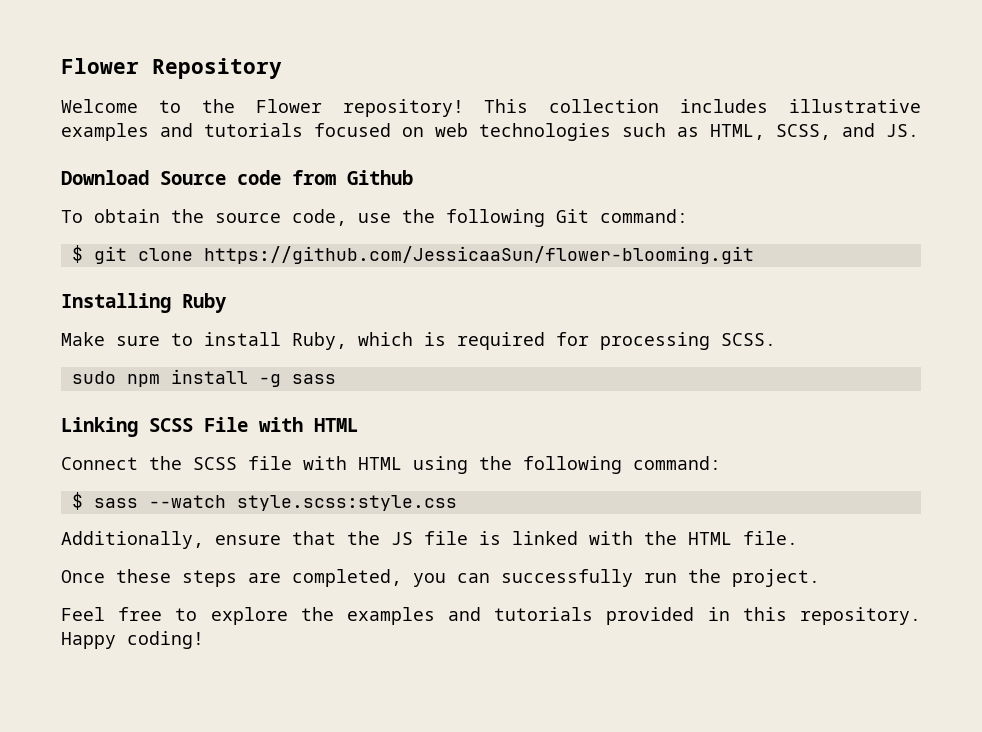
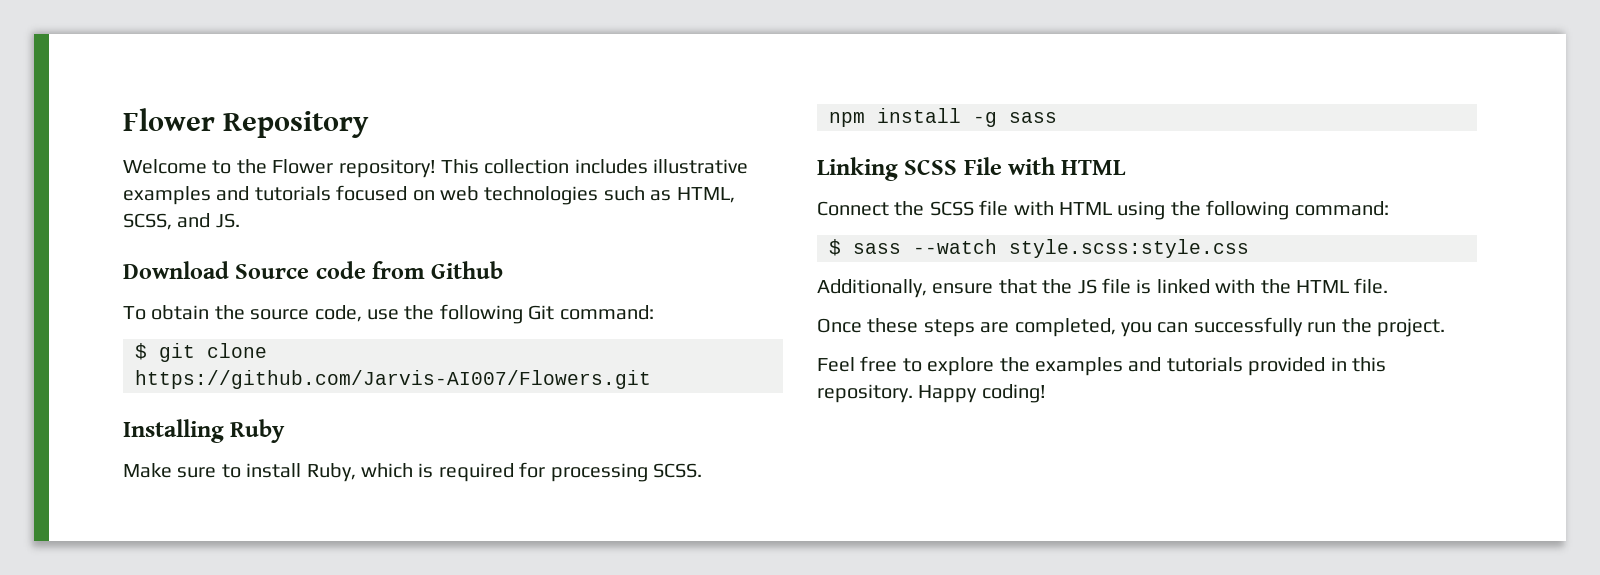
- $ git clone https://github.com/JessicaaSun/flower-blooming.git
+ $ git clone https://github.com/Jarvis-AI007/Flowers.git
- sudo npm install -g sass
+ npm install -g sass

